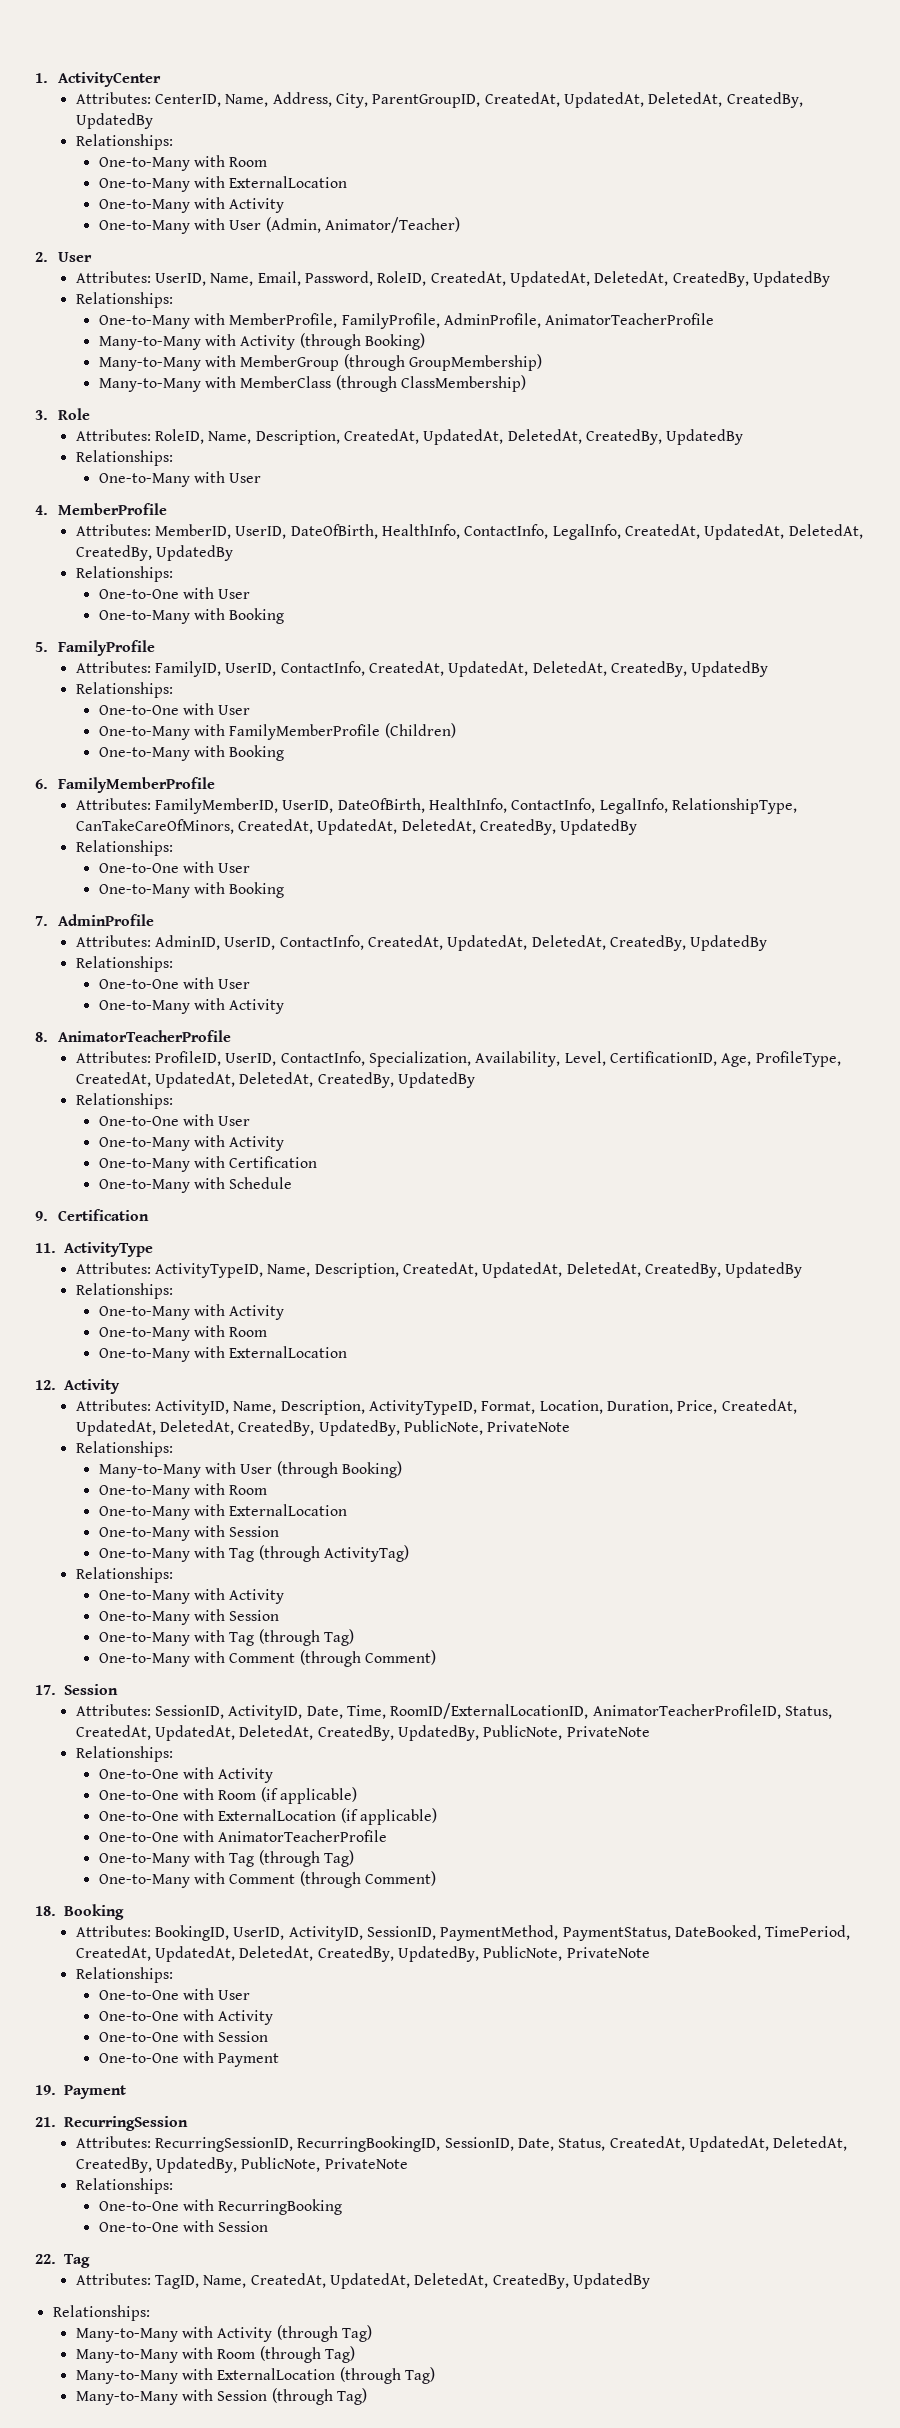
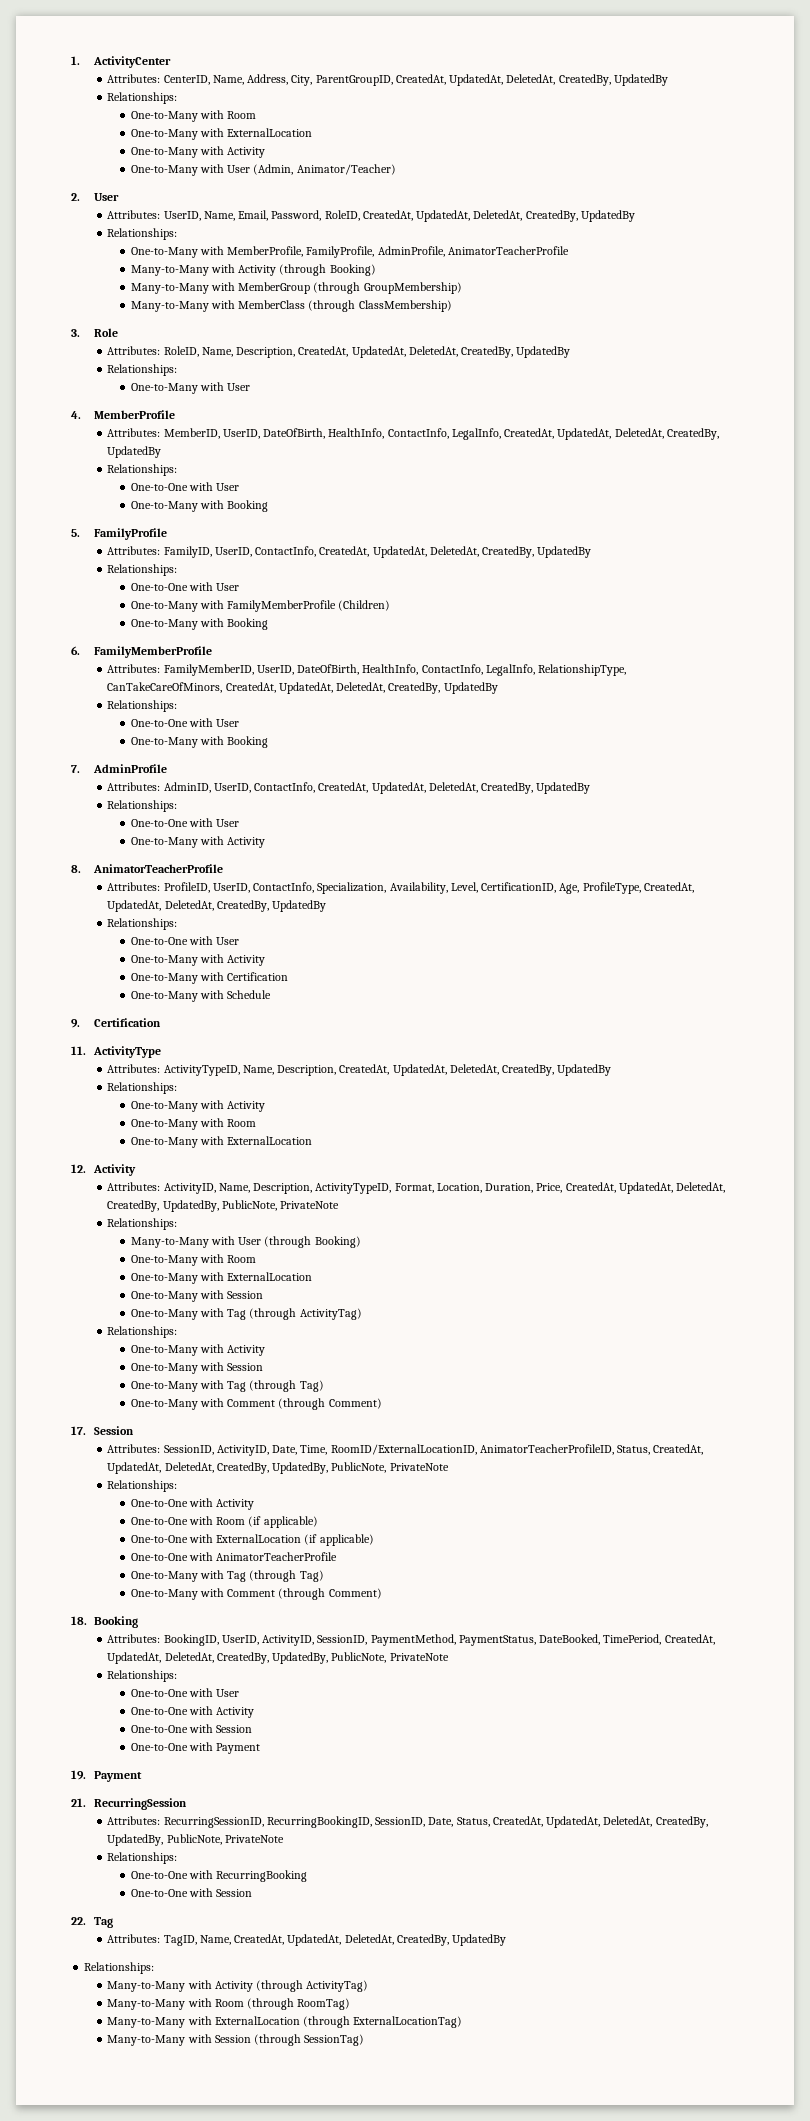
- Many-to-Many with Activity (through Tag)
+ Many-to-Many with Activity (through ActivityTag)
- Many-to-Many with Room (through Tag)
+ Many-to-Many with Room (through RoomTag)
- Many-to-Many with ExternalLocation (through Tag)
+ Many-to-Many with ExternalLocation (through ExternalLocationTag)
- Many-to-Many with Session (through Tag)
+ Many-to-Many with Session (through SessionTag)

